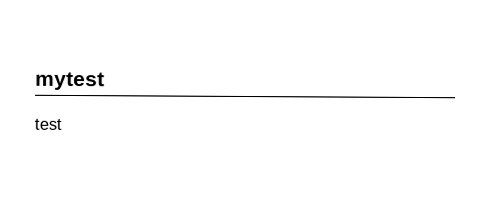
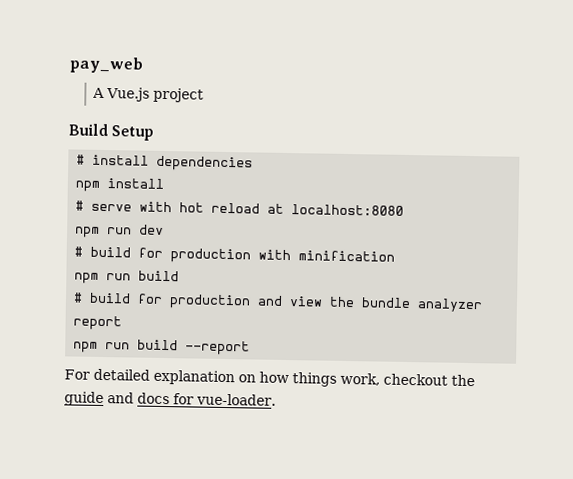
- mytest
- test
+ pay_web
+ A Vue.js project
+ Build Setup
+ # install dependencies
+ npm install
+ # serve with hot reload at localhost:8080
+ npm run dev
+ # build for production with minification
+ npm run build
+ # build for production and view the bundle analyzer report
+ npm run build --report
+ For detailed explanation on how things work, checkout the guide and docs for vue-loader.

